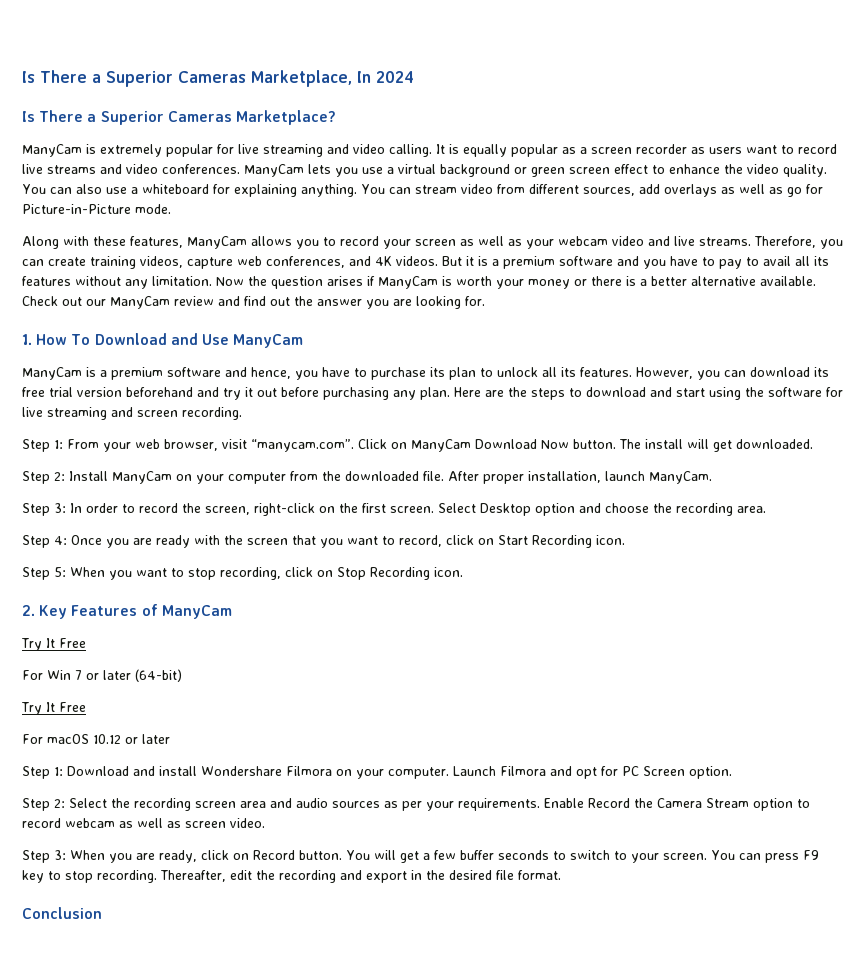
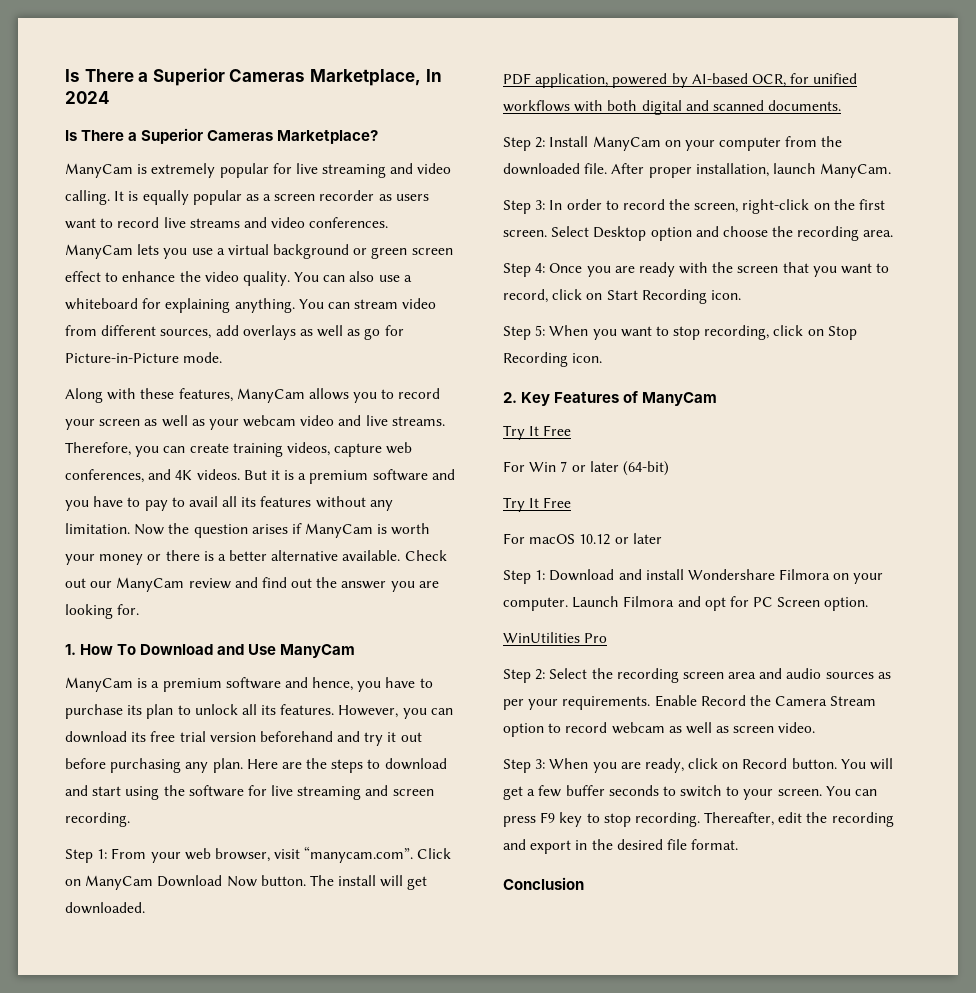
+ PDF application, powered by AI-based OCR, for unified workflows with both digital and scanned documents.
+ WinUtilities Pro

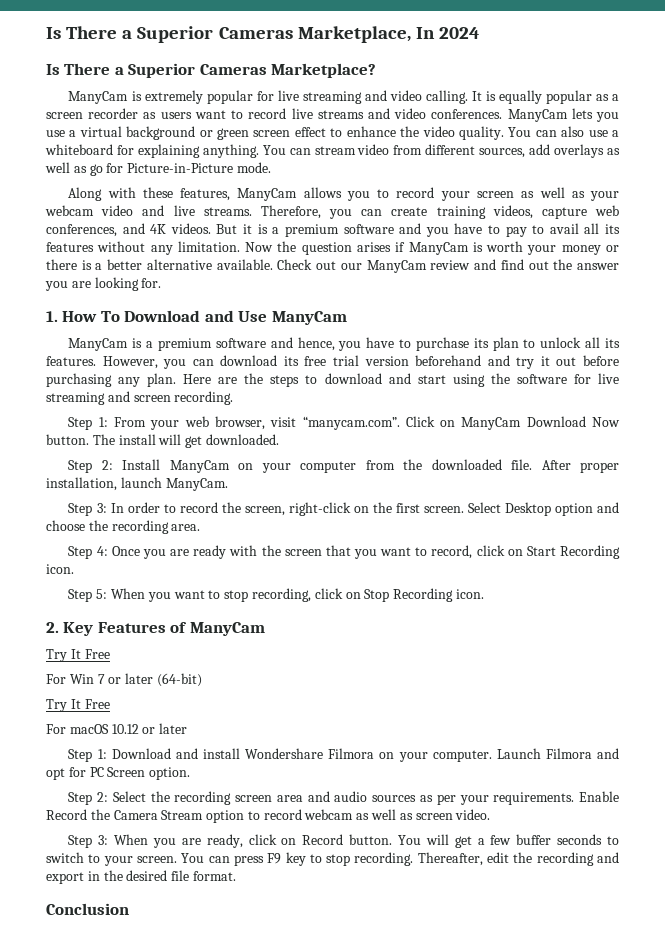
- PDF application, powered by AI-based OCR, for unified workflows with both digital and scanned documents.
- WinUtilities Pro

